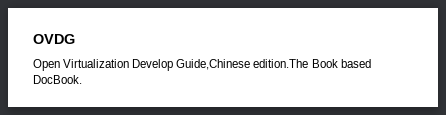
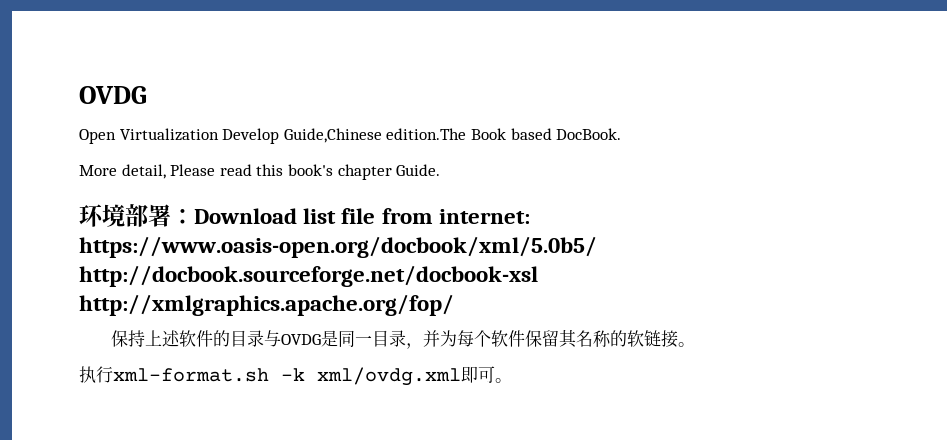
+ More detail, Please read this book's chapter Guide.
+ 环境部署：Download list file from internet: https://www.oasis-open.org/docbook/xml/5.0b5/ http://docbook.sourceforge.net/docbook-xsl http://xmlgraphics.apache.org/fop/
+ 保持上述软件的目录与OVDG是同一目录，并为每个软件保留其名称的软链接。
+ 执行xml-format.sh -k xml/ovdg.xml即可。

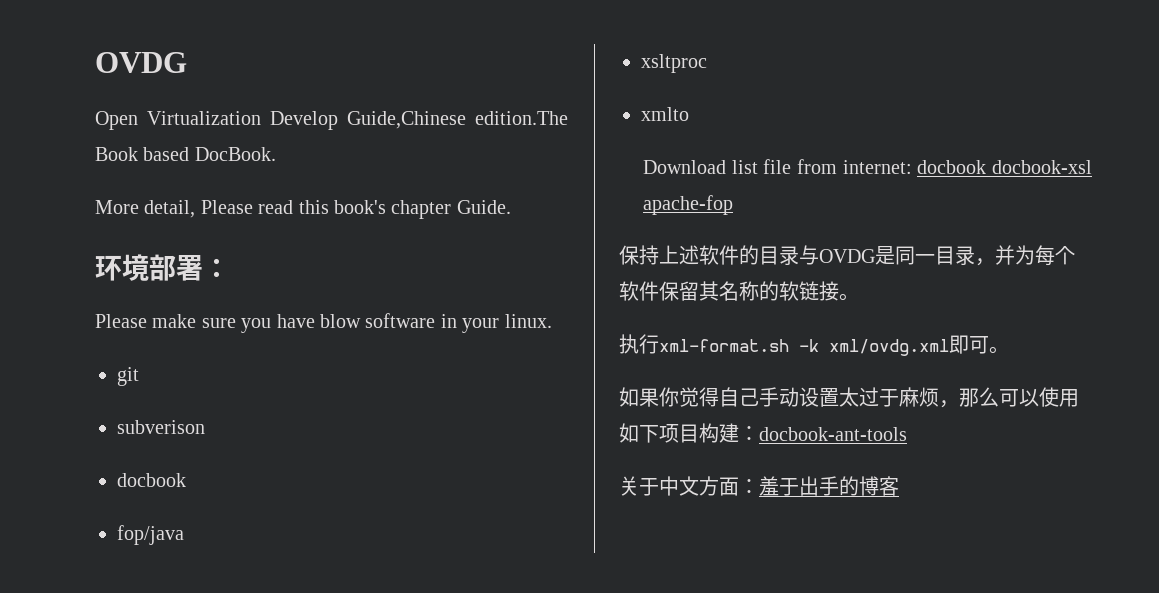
- 环境部署：Download list file from internet: https://www.oasis-open.org/docbook/xml/5.0b5/ http://docbook.sourceforge.net/docbook-xsl http://xmlgraphics.apache.org/fop/
+ 环境部署：
+ Please make sure you have blow software in your linux.
+ git
+ subverison
+ docbook
+ fop/java
+ xsltproc
+ xmlto
+ Download list file from internet: docbook docbook-xsl apache-fop
+ 如果你觉得自己手动设置太过于麻烦，那么可以使用如下项目构建：docbook-ant-tools
+ 关于中文方面：羞于出手的博客

